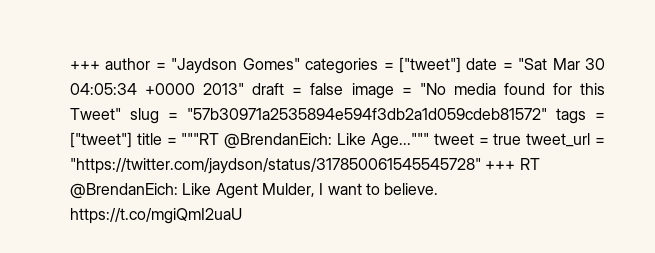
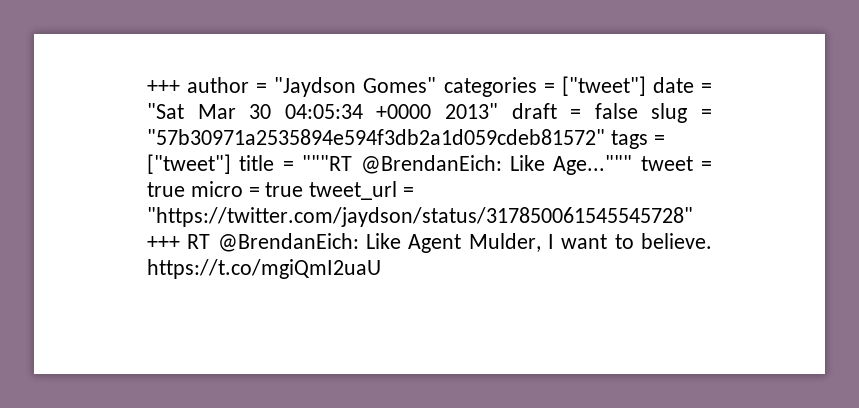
- +++ author = "Jaydson Gomes" categories = ["tweet"] date = "Sat Mar 30 04:05:34 +0000 2013" draft = false image = "No media found for this Tweet" slug = "57b30971a2535894e594f3db2a1d059cdeb81572" tags = ["tweet"] title = """RT @BrendanEich: Like Age...""" tweet = true tweet_url = "https://twitter.com/jaydson/status/317850061545545728" +++ RT @BrendanEich: Like Agent Mulder, I want to believe. https://t.co/mgiQmI2uaU
+ +++ author = "Jaydson Gomes" categories = ["tweet"] date = "Sat Mar 30 04:05:34 +0000 2013" draft = false slug = "57b30971a2535894e594f3db2a1d059cdeb81572" tags = ["tweet"] title = """RT @BrendanEich: Like Age...""" tweet = true micro = true tweet_url = "https://twitter.com/jaydson/status/317850061545545728" +++ RT @BrendanEich: Like Agent Mulder, I want to believe. https://t.co/mgiQmI2uaU

